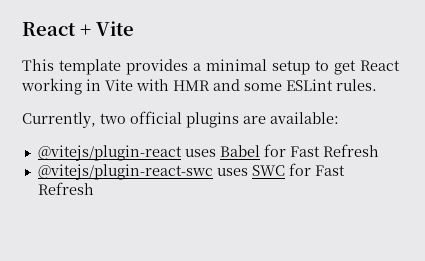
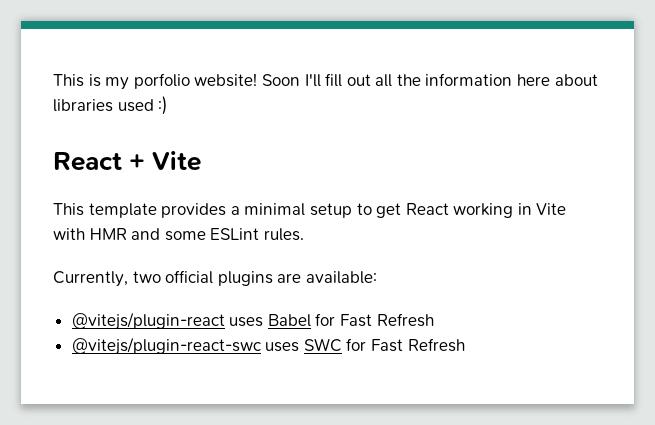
+ This is my porfolio website! Soon I'll fill out all the information here about libraries used :)

